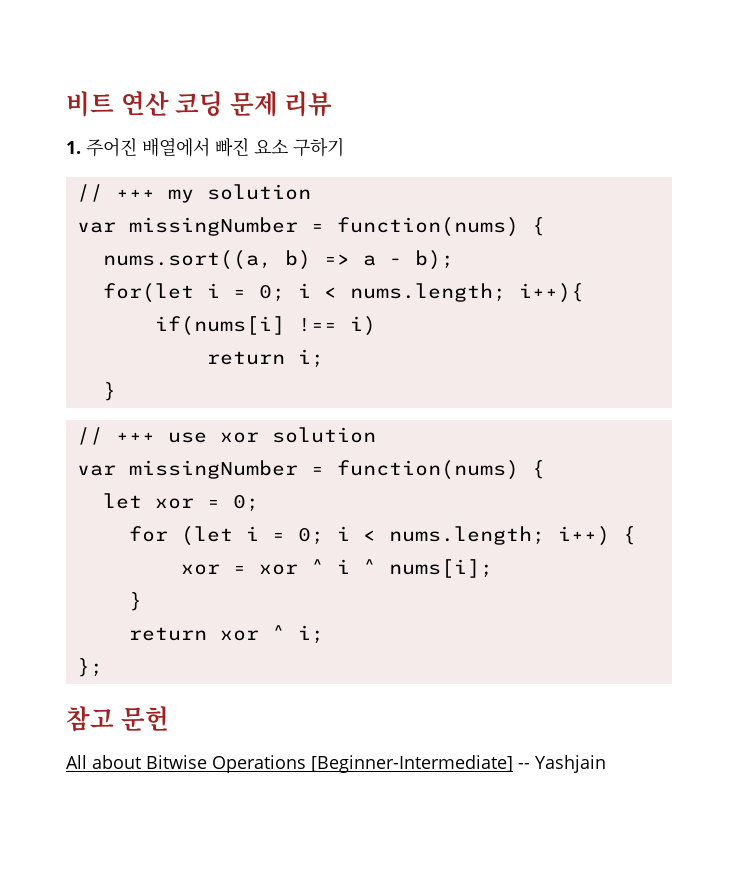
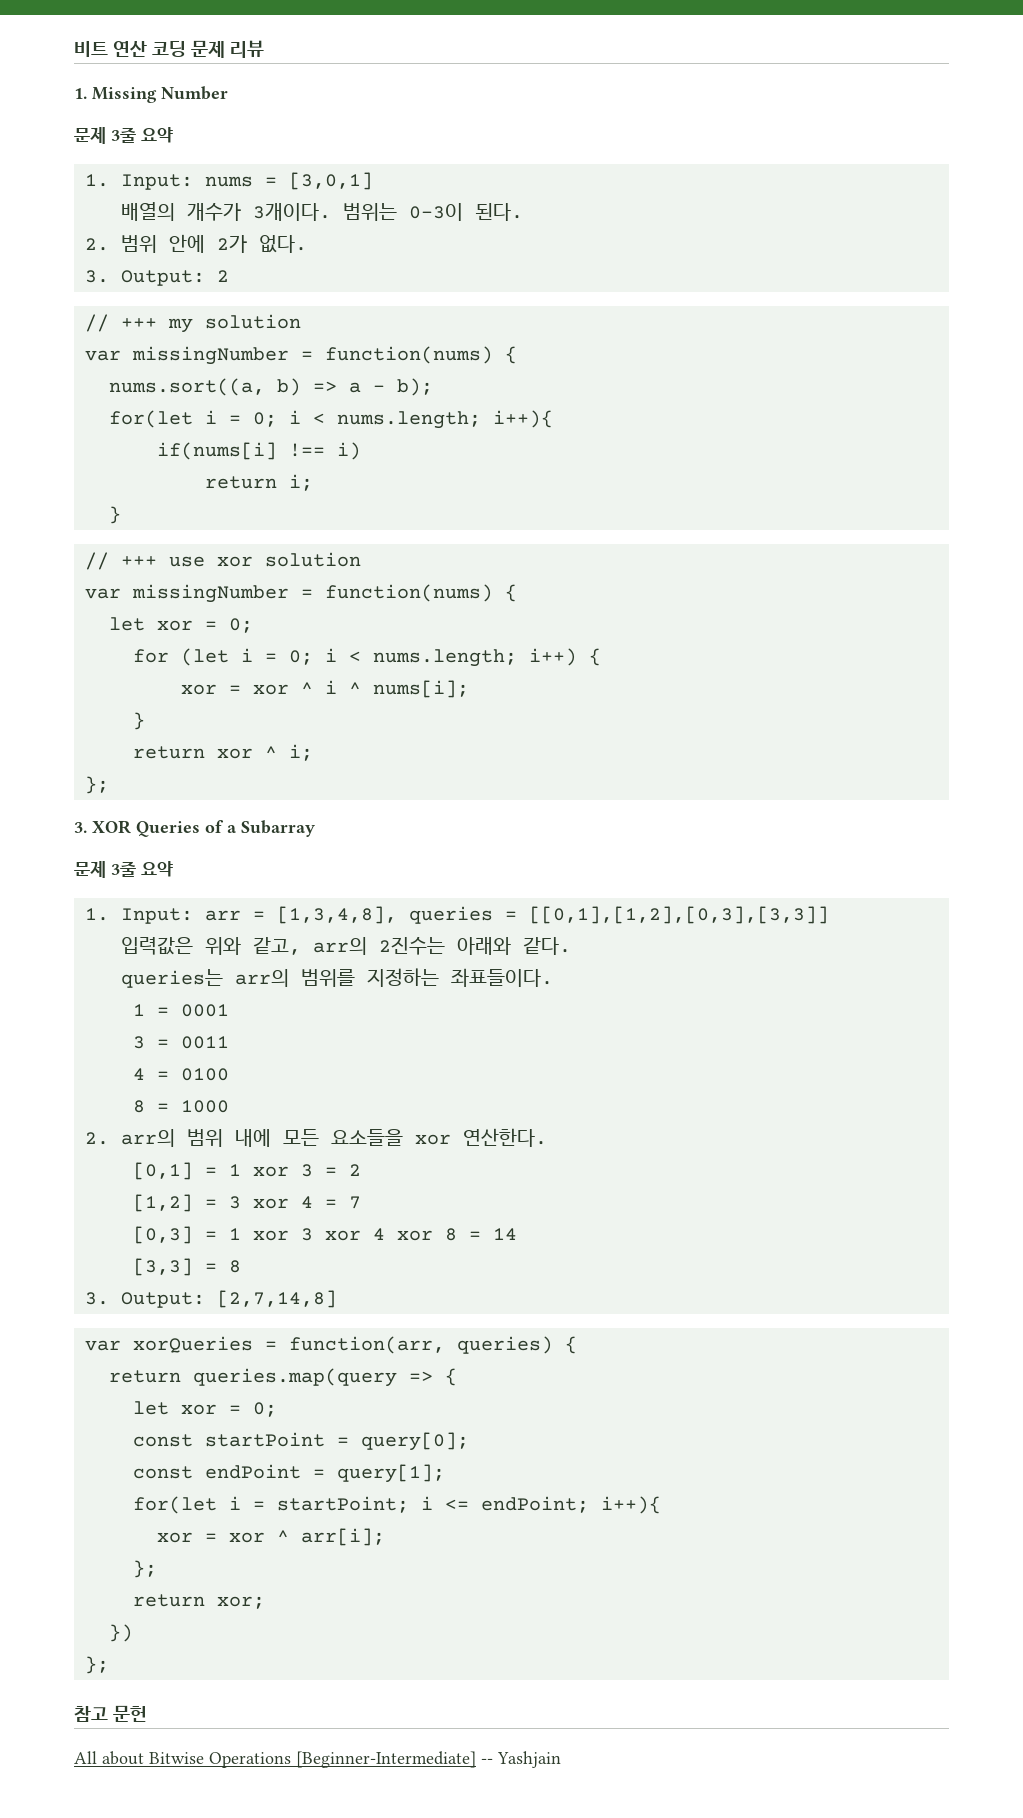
- 1. 주어진 배열에서 빠진 요소 구하기
+ 1. Missing Number
+ 문제 3줄 요약
+ 1. Input: nums = [3,0,1]
+ 배열의 개수가 3개이다. 범위는 0-3이 된다.
+ 2. 범위 안에 2가 없다.
+ 3. Output: 2
+ 3. XOR Queries of a Subarray
+ 문제 3줄 요약
+ 1. Input: arr = [1,3,4,8], queries = [[0,1],[1,2],[0,3],[3,3]]
+ 입력값은 위와 같고, arr의 2진수는 아래와 같다.
+ queries는 arr의 범위를 지정하는 좌표들이다.
+ 1 = 0001
+ 3 = 0011
+ 4 = 0100
+ 8 = 1000
+ 2. arr의 범위 내에 모든 요소들을 xor 연산한다.
+ [0,1] = 1 xor 3 = 2
+ [1,2] = 3 xor 4 = 7
+ [0,3] = 1 xor 3 xor 4 xor 8 = 14
+ [3,3] = 8
+ 3. Output: [2,7,14,8]
+ var xorQueries = function(arr, queries) {
+ return queries.map(query => {
+ let xor = 0;
+ const startPoint = query[0];
+ const endPoint = query[1];
+ for(let i = startPoint; i <= endPoint; i++){
+ xor = xor ^ arr[i];
+ };
+ return xor;
+ })
+ };

